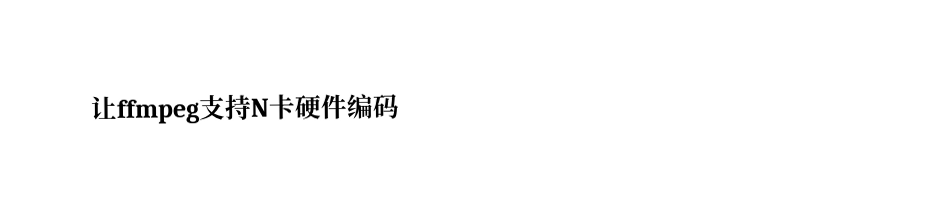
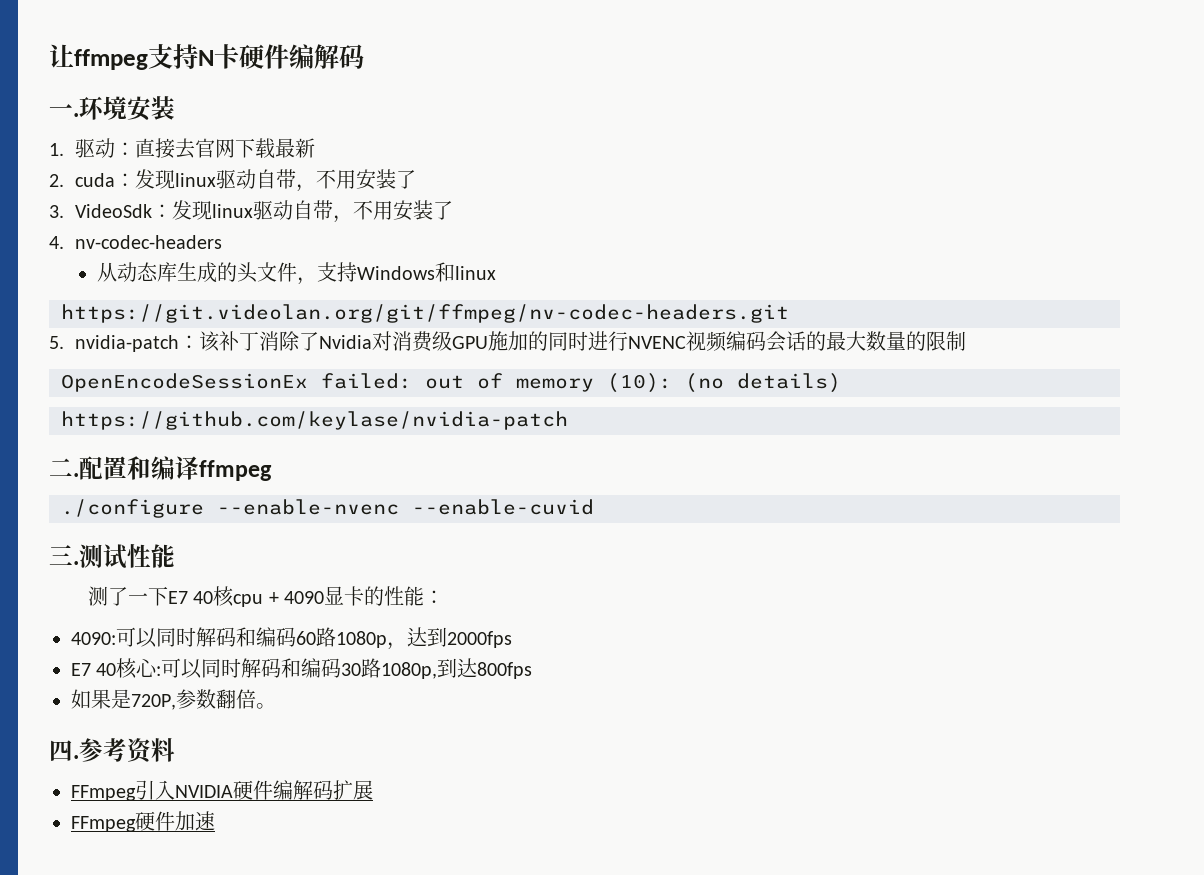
- 让ffmpeg支持N卡硬件编码
+ 让ffmpeg支持N卡硬件编解码
+ 一.环境安装
+ 1.驱动：直接去官网下载最新
+ 2. cuda：发现linux驱动自带，不用安装了
+ 3. VideoSdk：发现linux驱动自带，不用安装了
+ 4. nv-codec-headers
+ 从动态库生成的头文件，支持Windows和linux
+ https://git.videolan.org/git/ffmpeg/nv-codec-headers.git
+ 5. nvidia-patch：该补丁消除了Nvidia对消费级GPU施加的同时进行NVENC视频编码会话的最大数量的限制
+ OpenEncodeSessionEx failed: out of memory (10): (no details)
+ https://github.com/keylase/nvidia-patch
+ 二.配置和编译ffmpeg
+ ./configure --enable-nvenc --enable-cuvid
+ 三.测试性能
+ 测了一下E7 40核cpu + 4090显卡的性能：
+ 4090:可以同时解码和编码60路1080p，达到2000fps
+ E7 40核心:可以同时解码和编码30路1080p,到达800fps
+ 如果是720P,参数翻倍。
+ 四.参考资料
+ FFmpeg引入NVIDIA硬件编解码扩展
+ FFmpeg硬件加速

